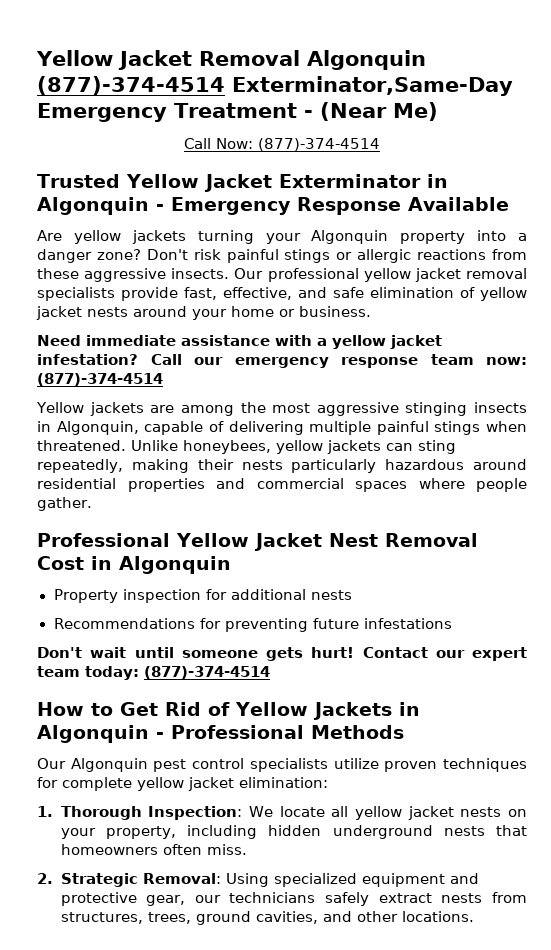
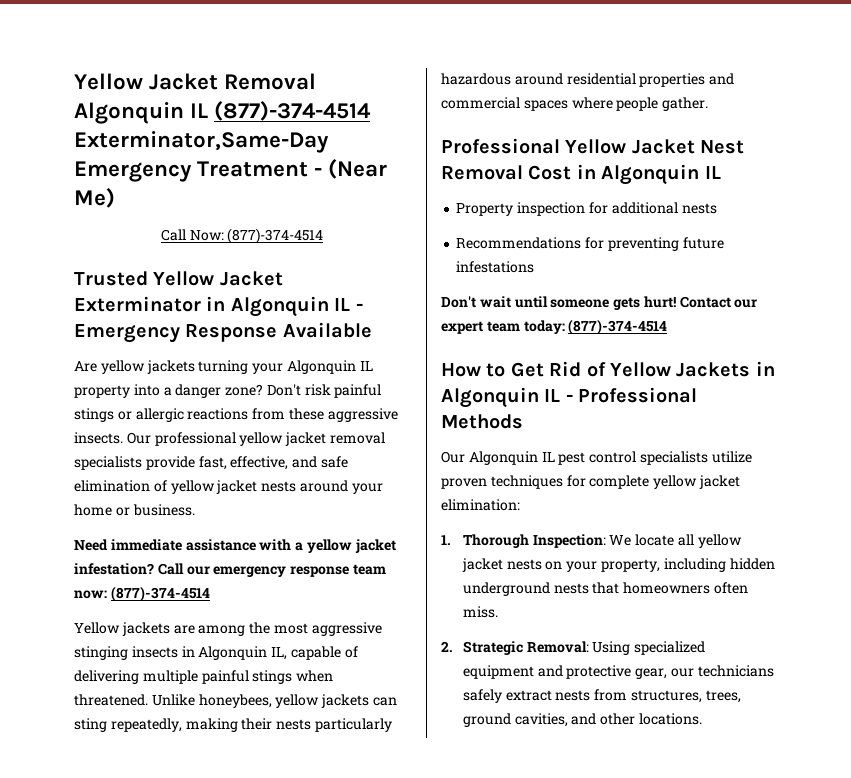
- Yellow Jacket Removal Algonquin (877)-374-4514 Exterminator,Same-Day Emergency Treatment - (Near Me)
+ Yellow Jacket Removal Algonquin IL (877)-374-4514 Exterminator,Same-Day Emergency Treatment - (Near Me)
- Trusted Yellow Jacket Exterminator in Algonquin - Emergency Response Available
+ Trusted Yellow Jacket Exterminator in Algonquin IL - Emergency Response Available
- Are yellow jackets turning your Algonquin property into a danger zone?
+ Are yellow jackets turning your Algonquin IL property into a danger zone?
- Yellow jackets are among the most aggressive stinging insects in Algonquin, capable of delivering multiple painful stings when threatened.
+ Yellow jackets are among the most aggressive stinging insects in Algonquin IL, capable of delivering multiple painful stings when threatened.
- Professional Yellow Jacket Nest Removal Cost in Algonquin
+ Professional Yellow Jacket Nest Removal Cost in Algonquin IL
- How to Get Rid of Yellow Jackets in Algonquin - Professional Methods
+ How to Get Rid of Yellow Jackets in Algonquin IL - Professional Methods
- Our Algonquin pest control specialists utilize proven techniques for complete yellow jacket elimination:
+ Our Algonquin IL pest control specialists utilize proven techniques for complete yellow jacket elimination:

